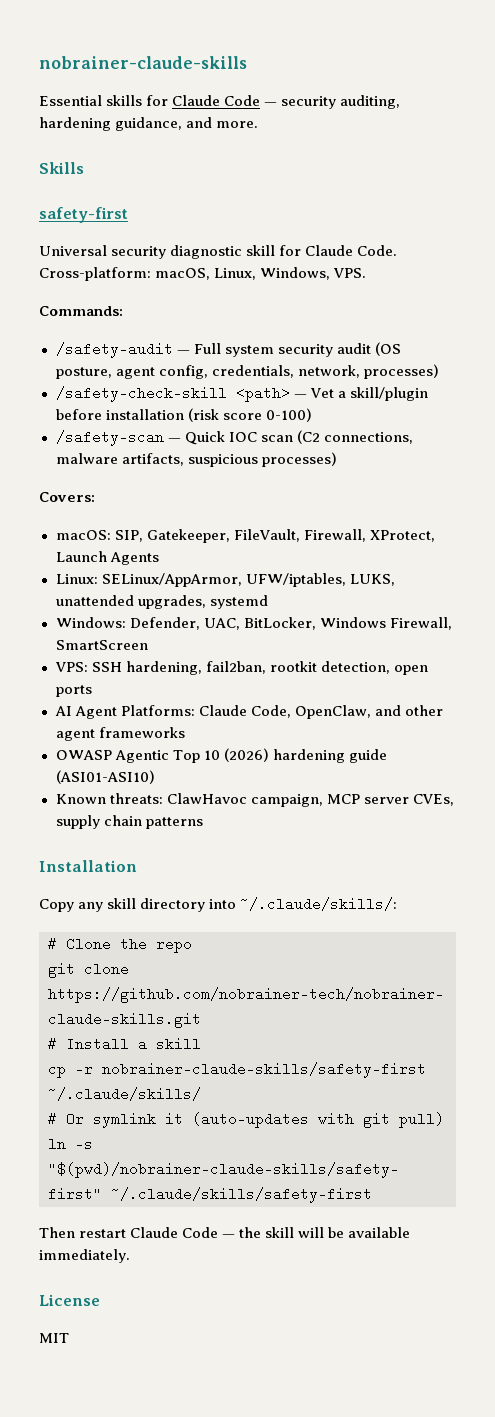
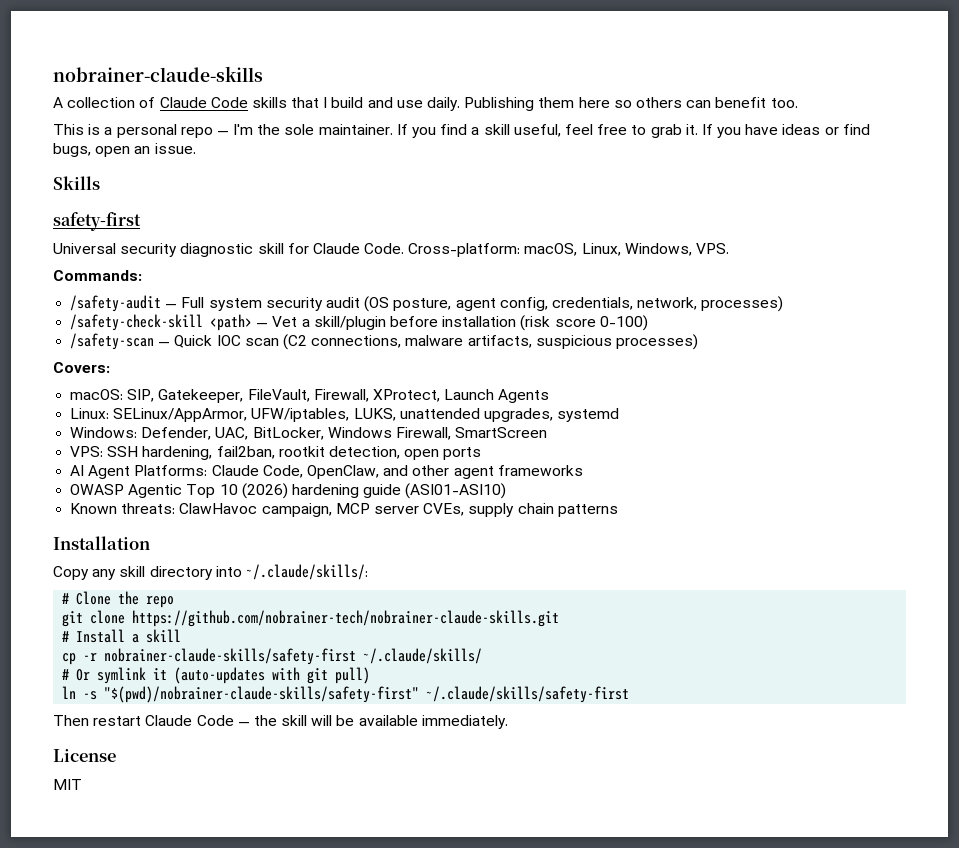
- Essential skills for Claude Code — security auditing, hardening guidance, and more.
+ A collection of Claude Code skills that I build and use daily. Publishing them here so others can benefit too.
+ This is a personal repo — I'm the sole maintainer. If you find a skill useful, feel free to grab it. If you have ideas or find bugs, open an issue.

